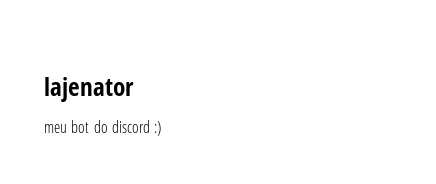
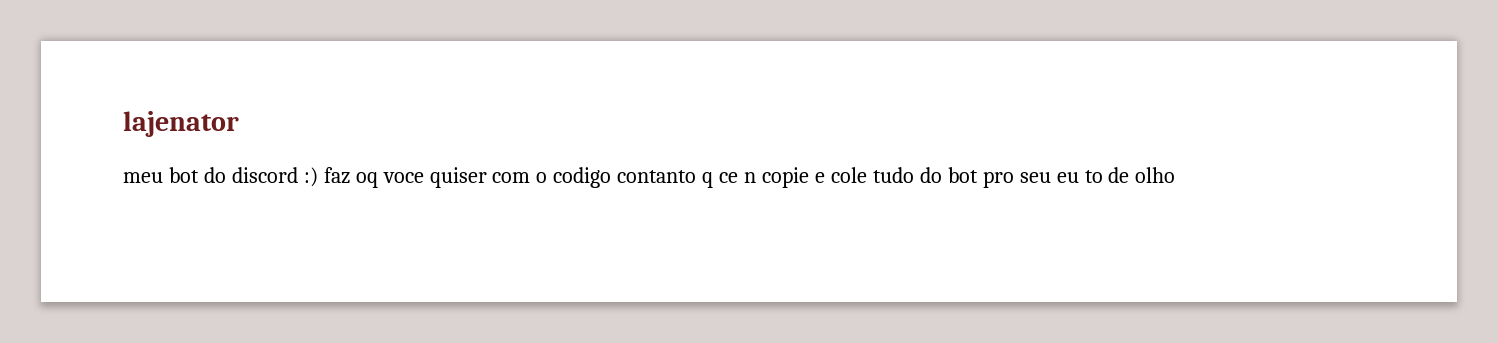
- meu bot do discord :)
+ meu bot do discord :) faz oq voce quiser com o codigo contanto q ce n copie e cole tudo do bot pro seu eu to de olho

